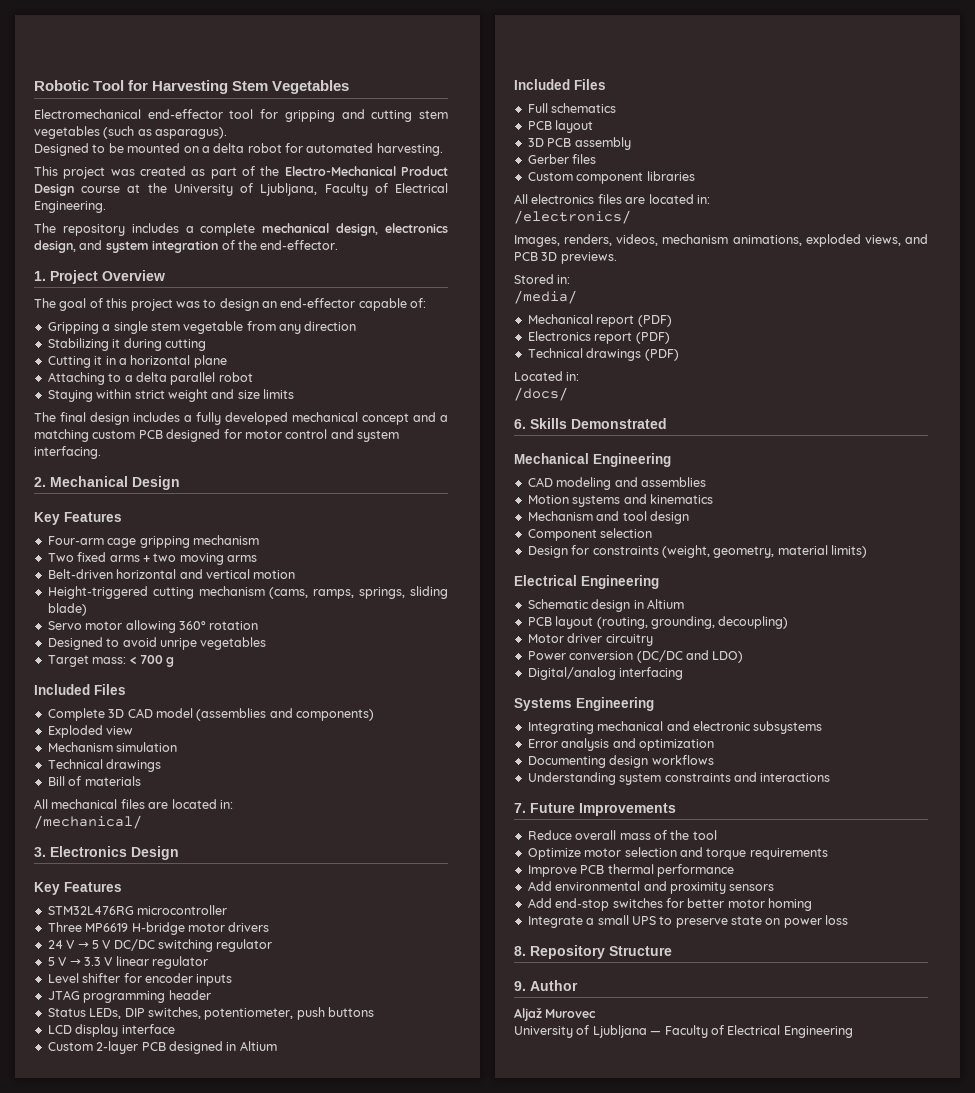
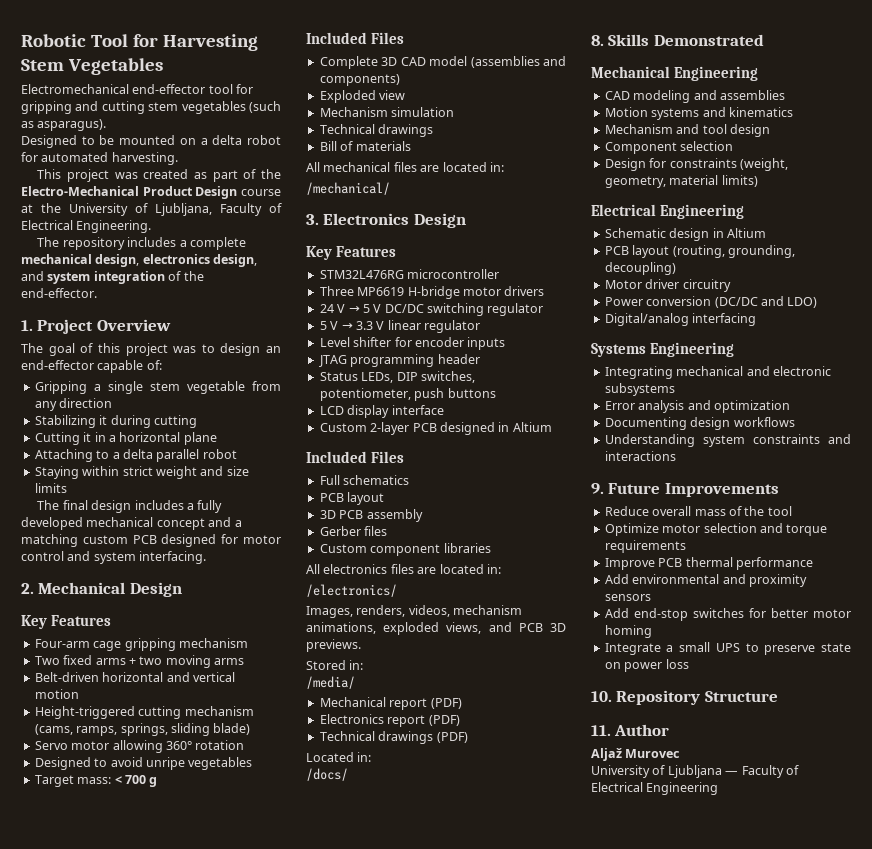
- 6. Skills Demonstrated
+ 8. Skills Demonstrated
- 7. Future Improvements
+ 9. Future Improvements
- 8. Repository Structure
+ 10. Repository Structure
- 9. Author
+ 11. Author

